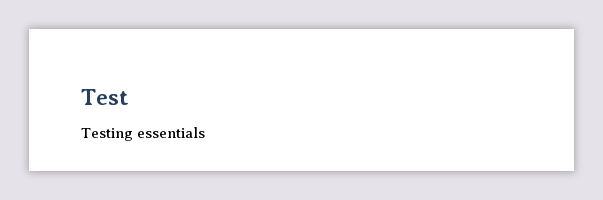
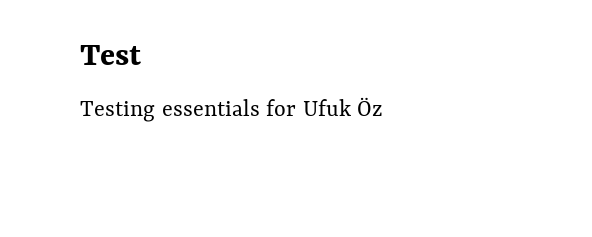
- Testing essentials
+ Testing essentials for Ufuk Öz

